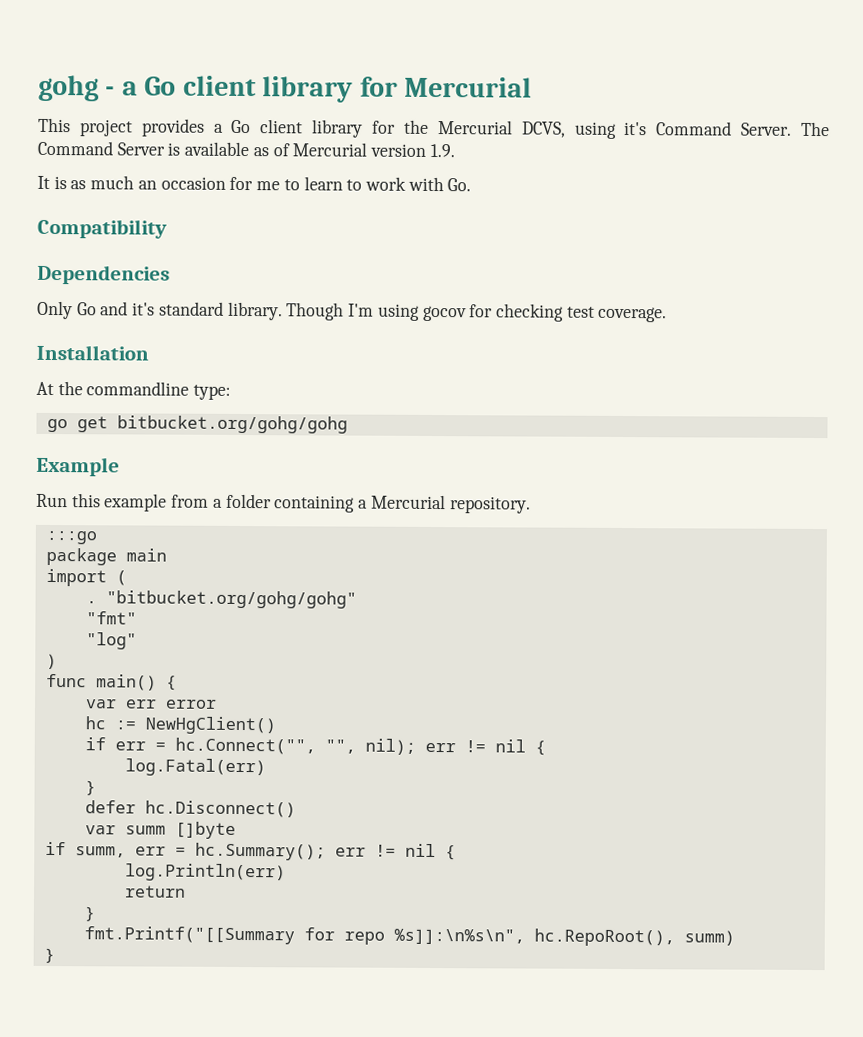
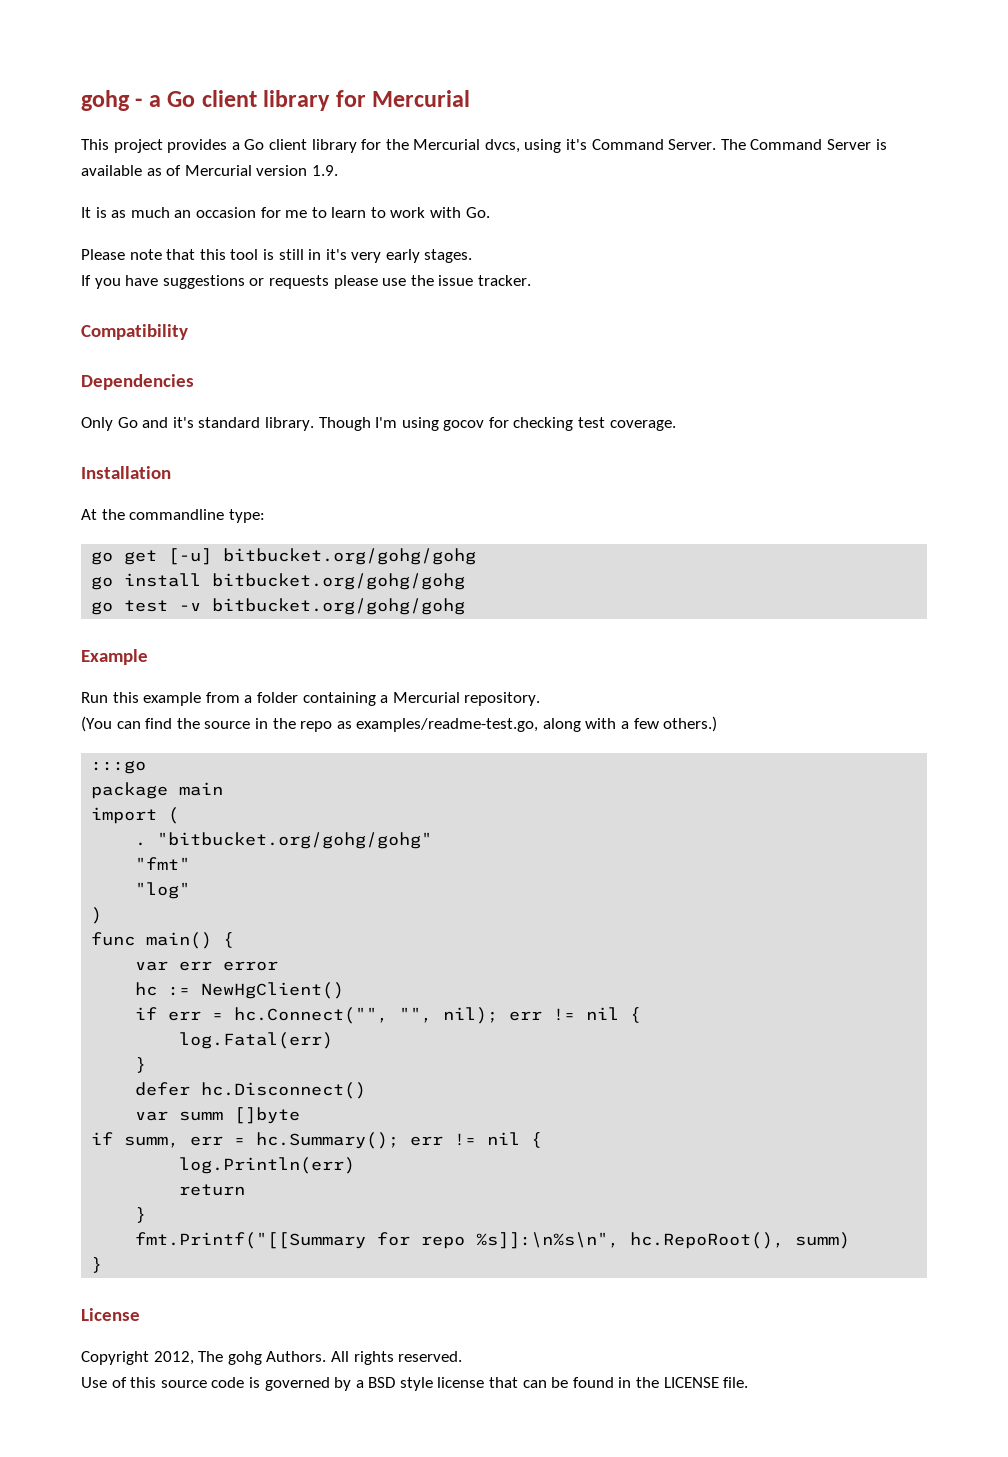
- This project provides a Go client library for the Mercurial DCVS, using it's Command Server.
+ This project provides a Go client library for the Mercurial dvcs, using it's Command Server.
+ Please note that this tool is still in it's very early stages.
+ If you have suggestions or requests please use the issue tracker.
- go get bitbucket.org/gohg/gohg
+ go get [-u] bitbucket.org/gohg/gohg
+ go install bitbucket.org/gohg/gohg
+ go test -v bitbucket.org/gohg/gohg
+ (You can find the source in the repo as examples/readme-test.go, along with a few others.)
+ License
+ Copyright 2012, The gohg Authors. All rights reserved.
+ Use of this source code is governed by a BSD style license that can be found in the LICENSE file.

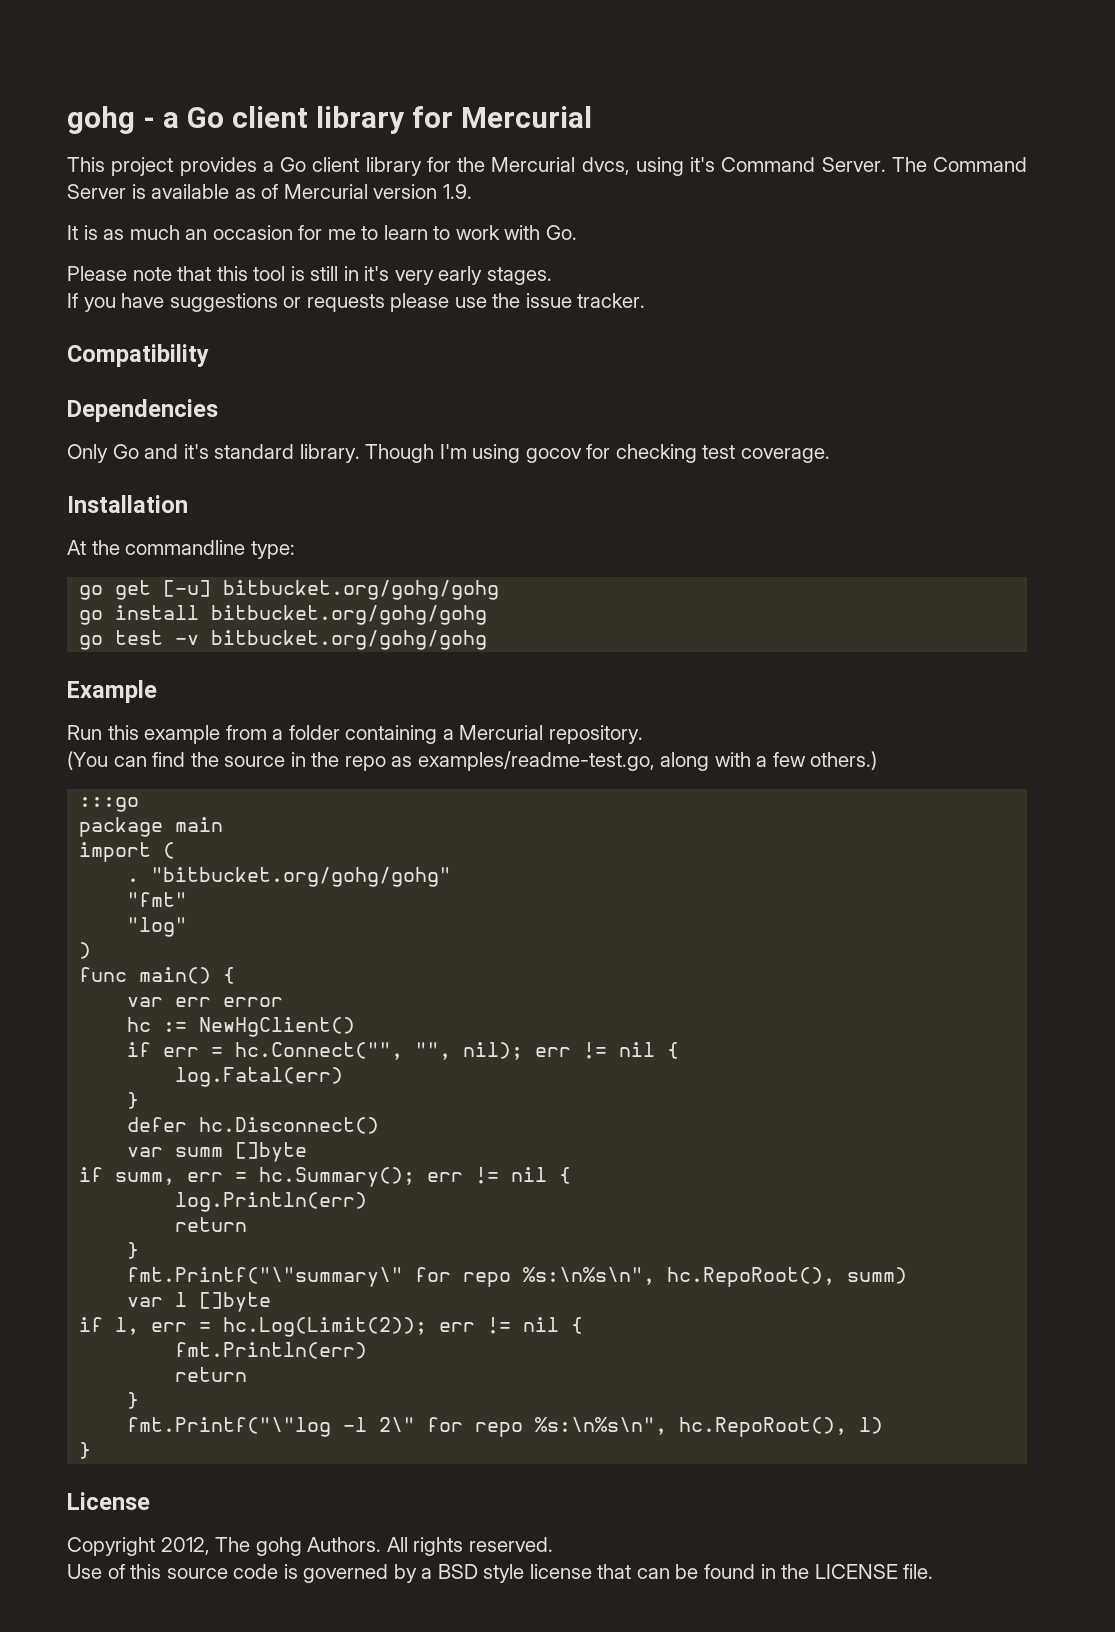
- fmt.Printf("[[Summary for repo %s]]:\n%s\n", hc.RepoRoot(), summ)
+ fmt.Printf("\"summary\" for repo %s:\n%s\n", hc.RepoRoot(), summ)
+ var l []byte
+ if l, err = hc.Log(Limit(2)); err != nil {
+ fmt.Println(err)
+ return
+ }
+ fmt.Printf("\"log -l 2\" for repo %s:\n%s\n", hc.RepoRoot(), l)

